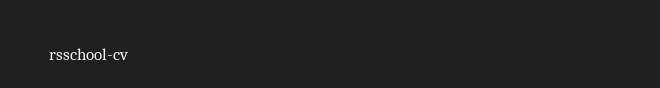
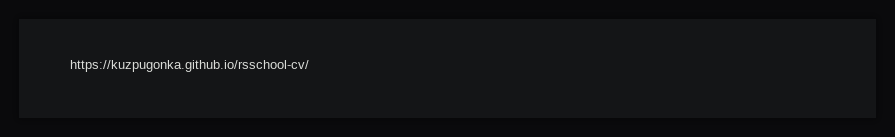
- rsschool-cv
+ https://kuzpugonka.github.io/rsschool-cv/

